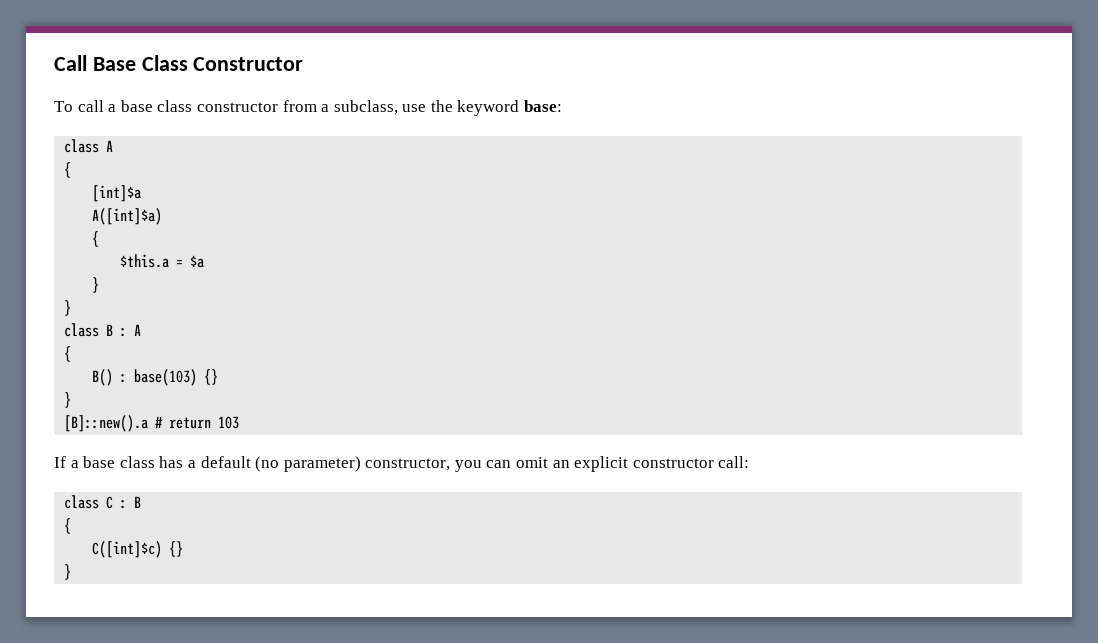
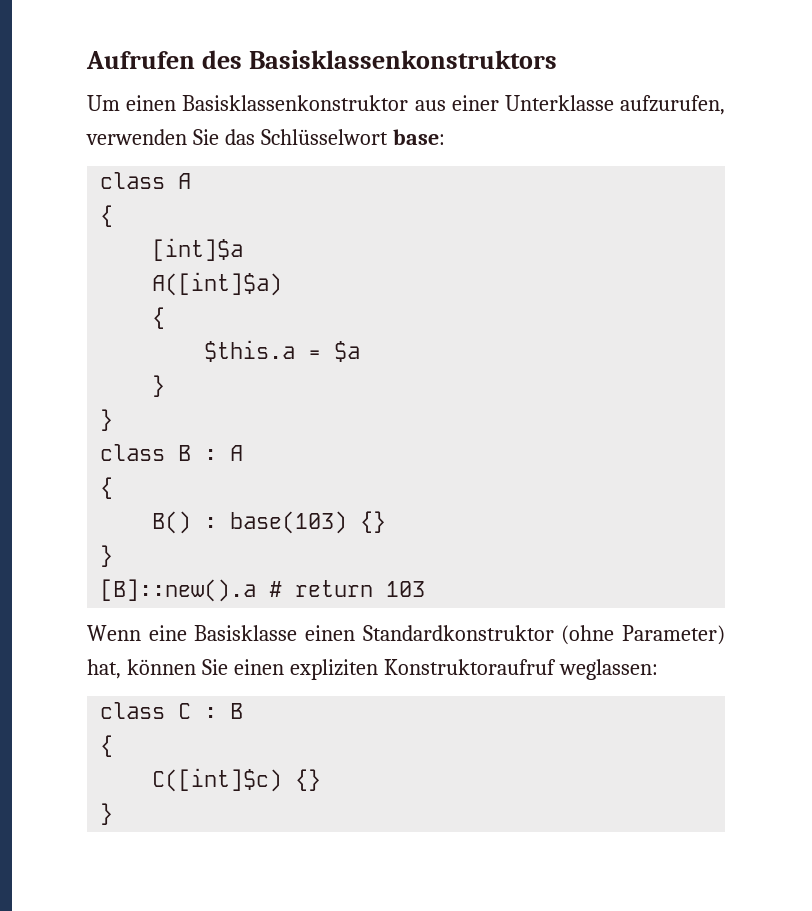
- Call Base Class Constructor
- To call a base class constructor from a subclass, use the keyword base:
+ Aufrufen des Basisklassenkonstruktors
+ Um einen Basisklassenkonstruktor aus einer Unterklasse aufzurufen, verwenden Sie das Schlüsselwort base:
- If a base class has a default (no parameter) constructor, you can omit an explicit constructor call:
+ Wenn eine Basisklasse einen Standardkonstruktor (ohne Parameter) hat, können Sie einen expliziten Konstruktoraufruf weglassen:

